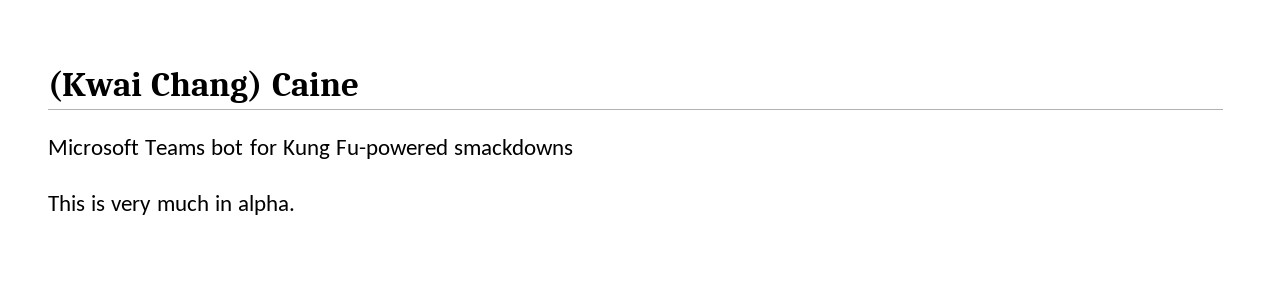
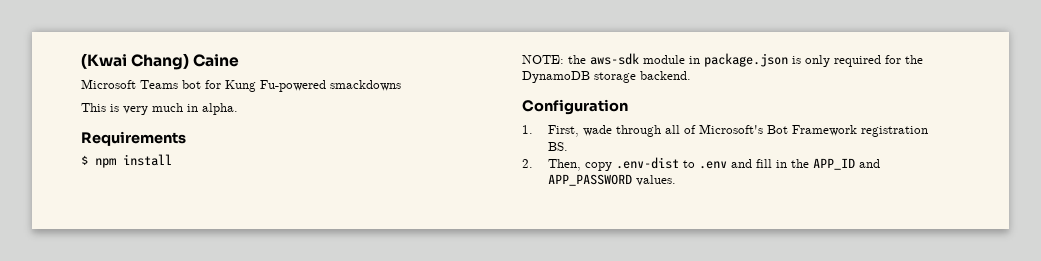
+ Requirements
+ $ npm install
+ NOTE: the aws-sdk module in package.json is only required for the DynamoDB storage backend.
+ Configuration
+ 1. First, wade through all of Microsoft's Bot Framework registration BS.
+ 2. Then, copy .env-dist to .env and fill in the APP_ID and APP_PASSWORD values.

